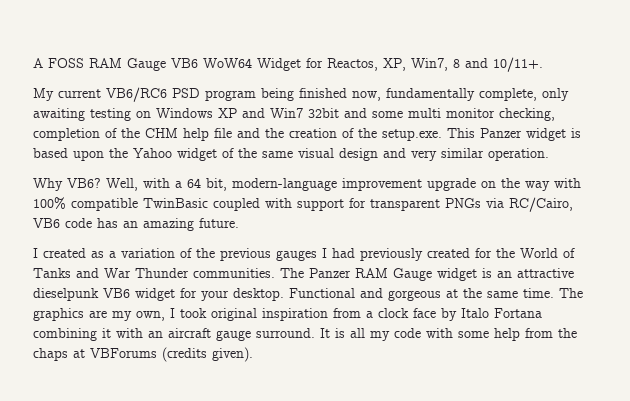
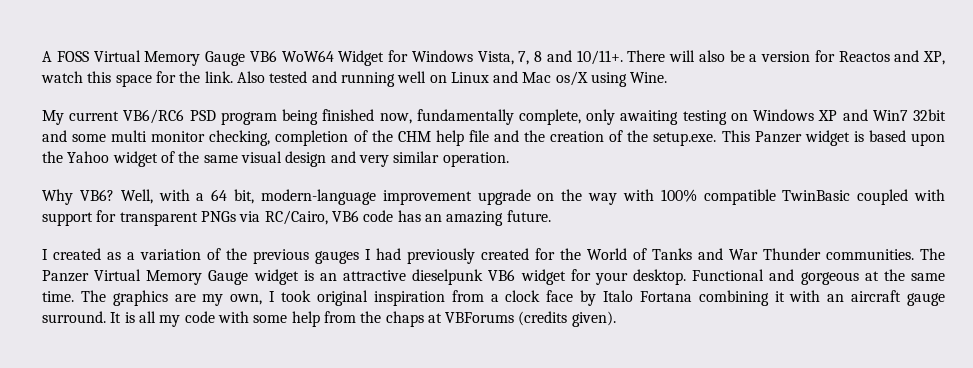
- A FOSS RAM Gauge VB6 WoW64 Widget for Reactos, XP, Win7, 8 and 10/11+.
+ A FOSS Virtual Memory Gauge VB6 WoW64 Widget for Windows Vista, 7, 8 and 10/11+. There will also be a version for Reactos and XP, watch this space for the link. Also tested and running well on Linux and Mac os/X using Wine.
- The Panzer RAM Gauge widget is an attractive dieselpunk VB6 widget for your desktop.
+ The Panzer Virtual Memory Gauge widget is an attractive dieselpunk VB6 widget for your desktop.

